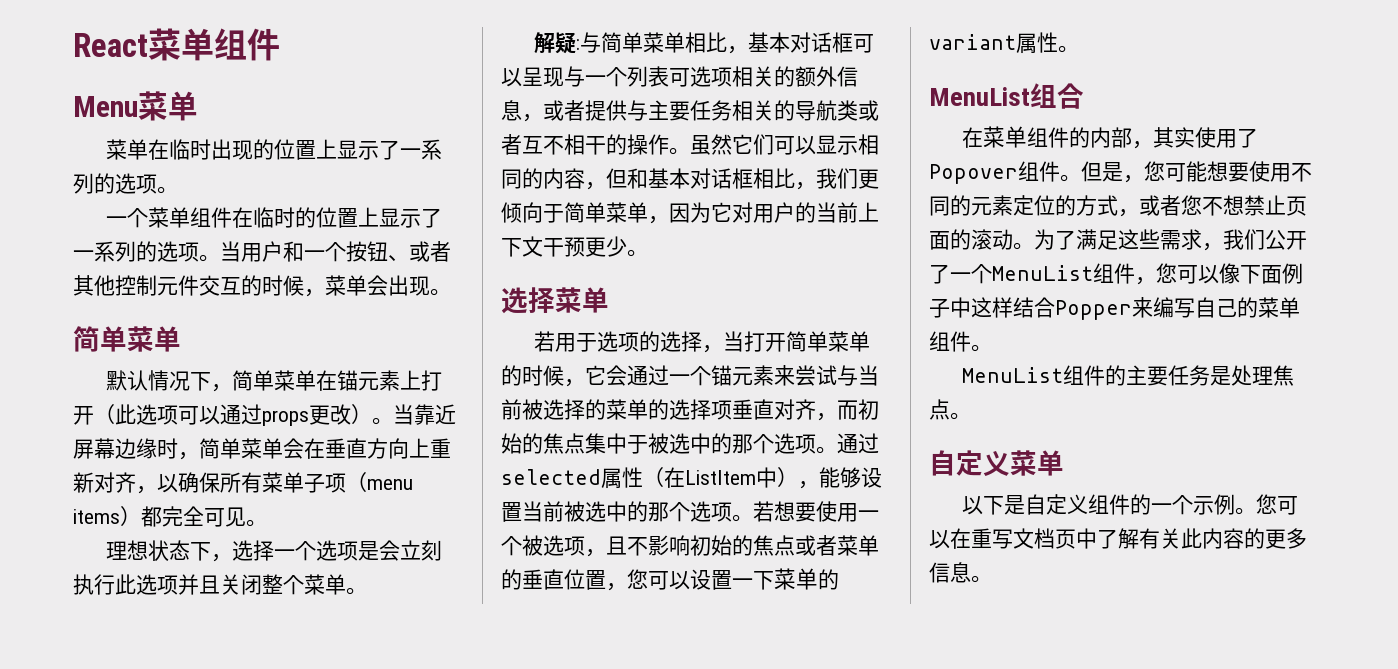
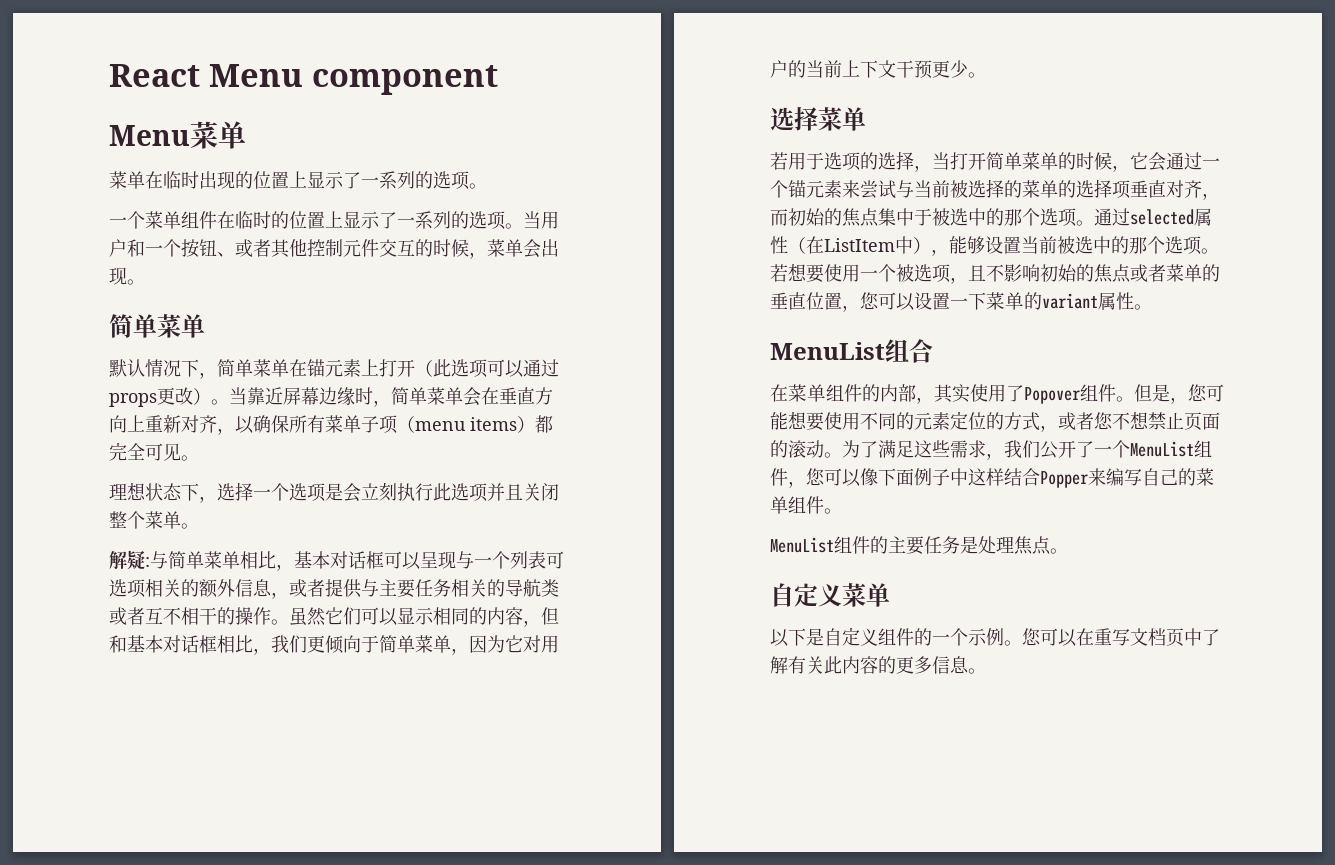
- React菜单组件
+ React Menu component

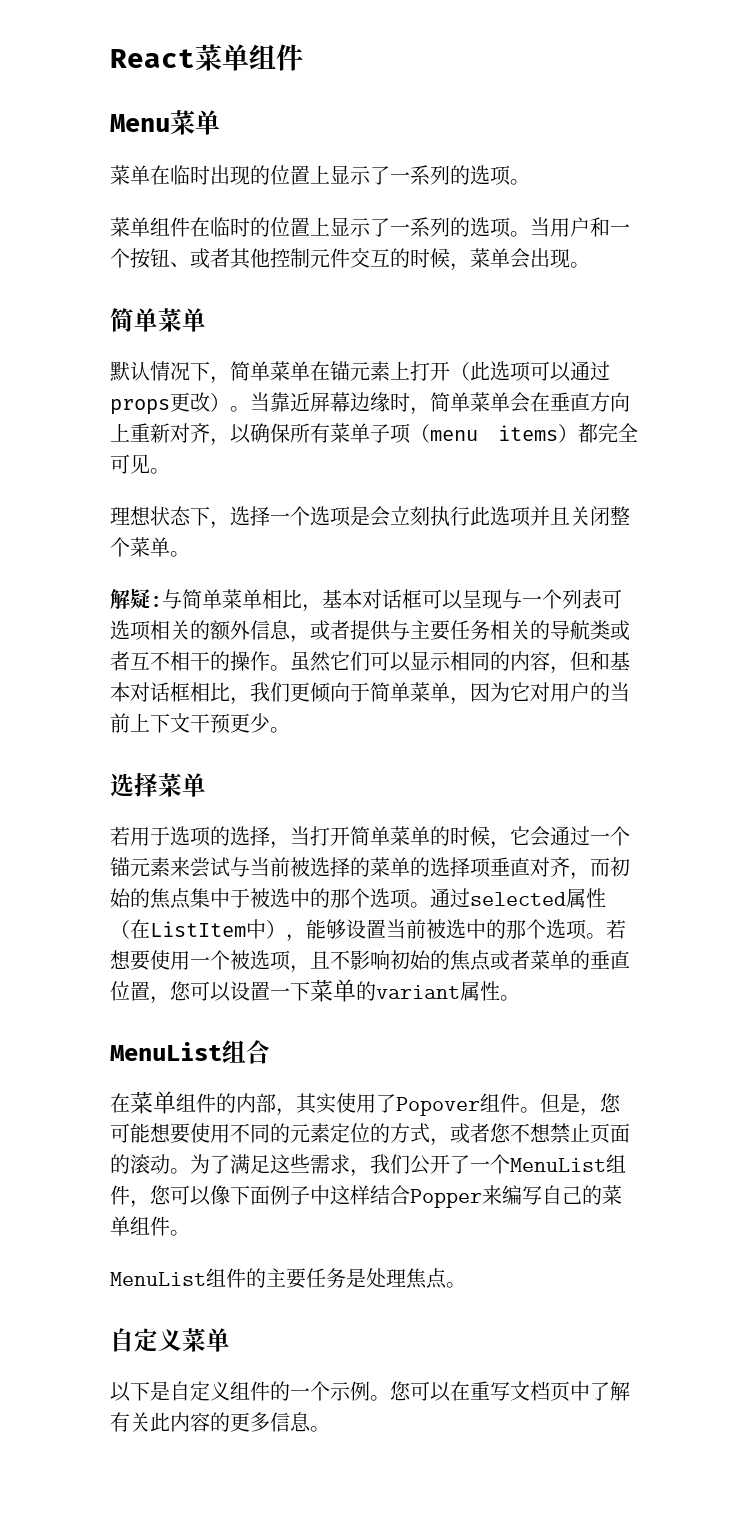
- React Menu component
+ React菜单组件
- 一个菜单组件在临时的位置上显示了一系列的选项。
+ 菜单组件在临时的位置上显示了一系列的选项。

